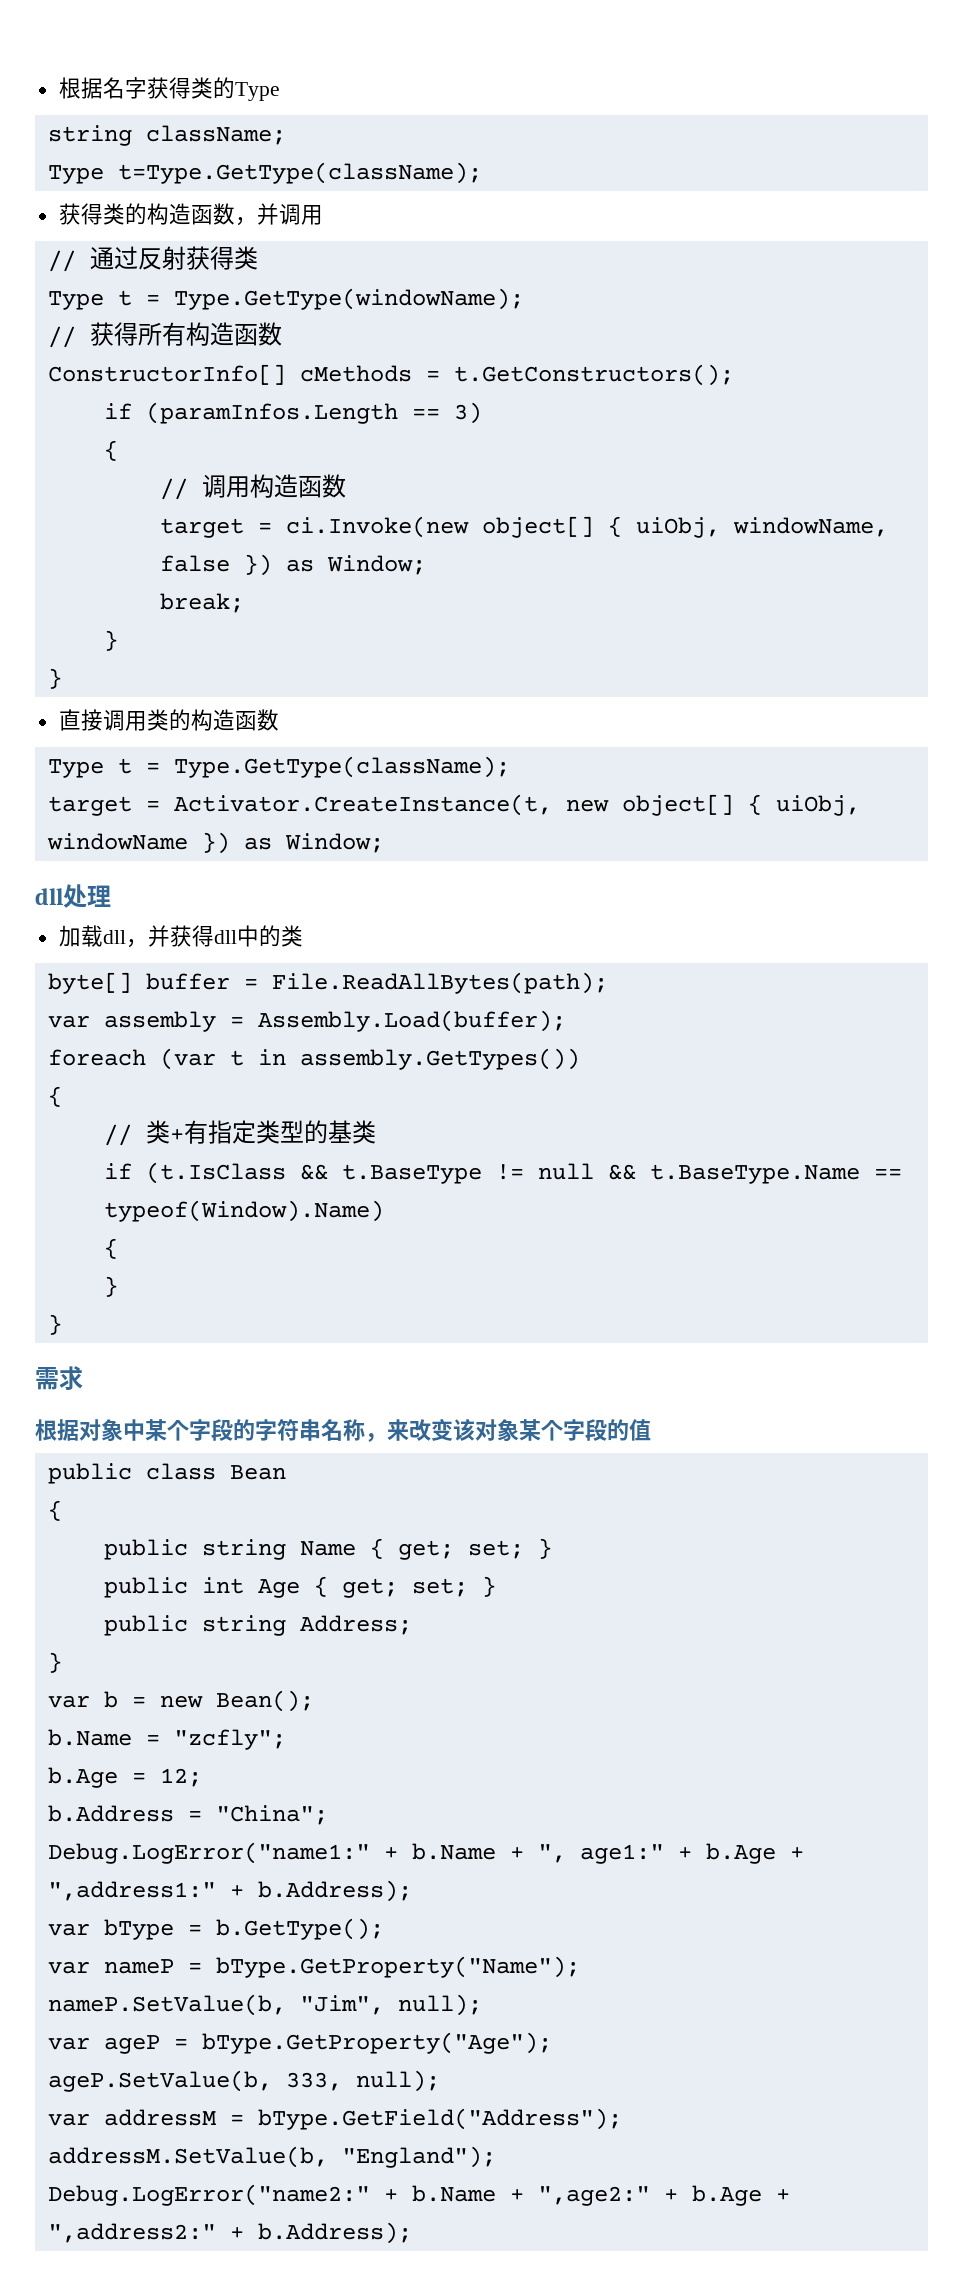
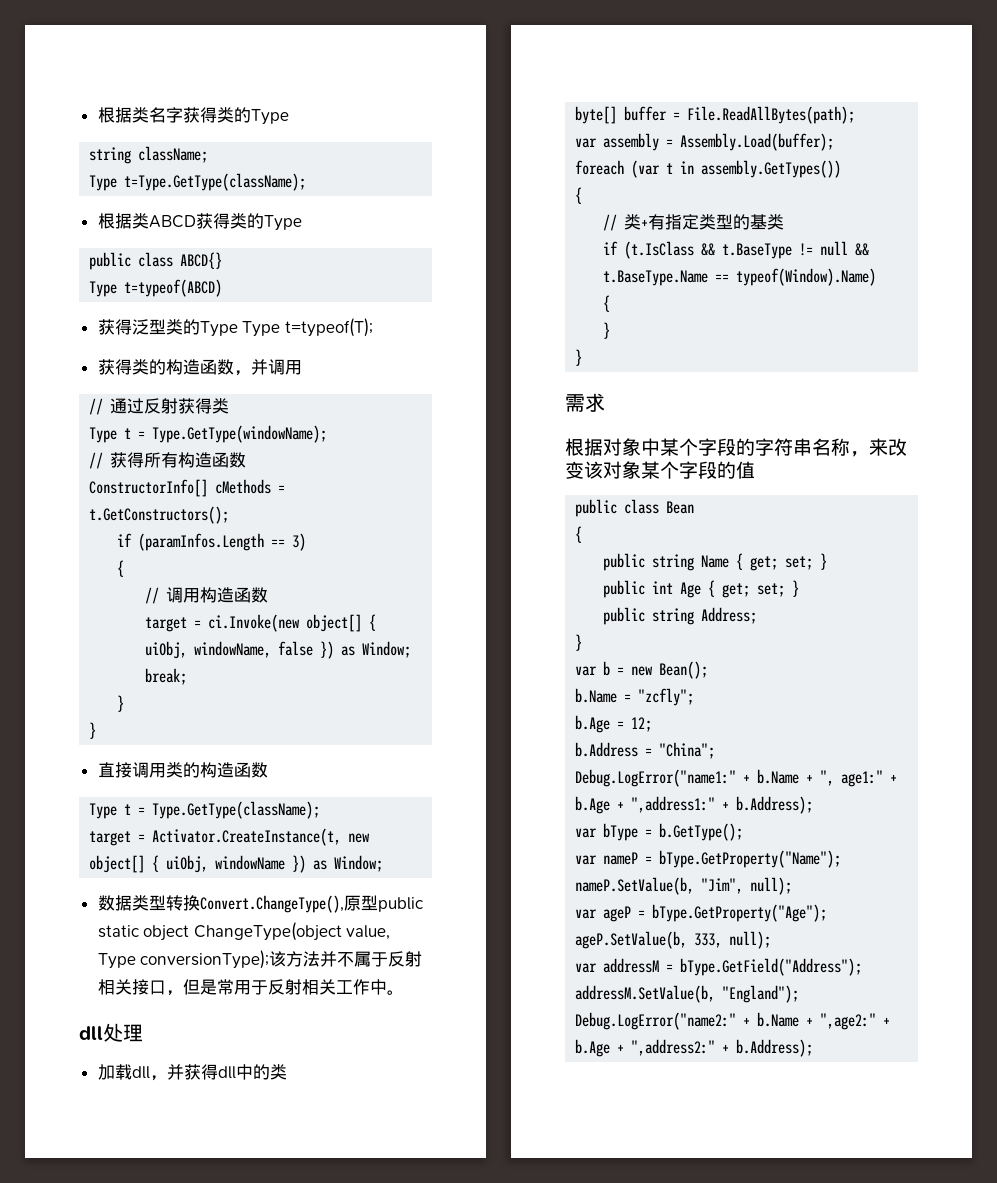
- 根据名字获得类的Type
+ 根据类名字获得类的Type
+ 根据类ABCD获得类的Type
+ public class ABCD{}
+ Type t=typeof(ABCD)
+ 获得泛型类的Type Type t=typeof(T);
+ 数据类型转换Convert.ChangeType(),原型public static object ChangeType(object value, Type conversionType);该方法并不属于反射相关接口，但是常用于反射相关工作中。

